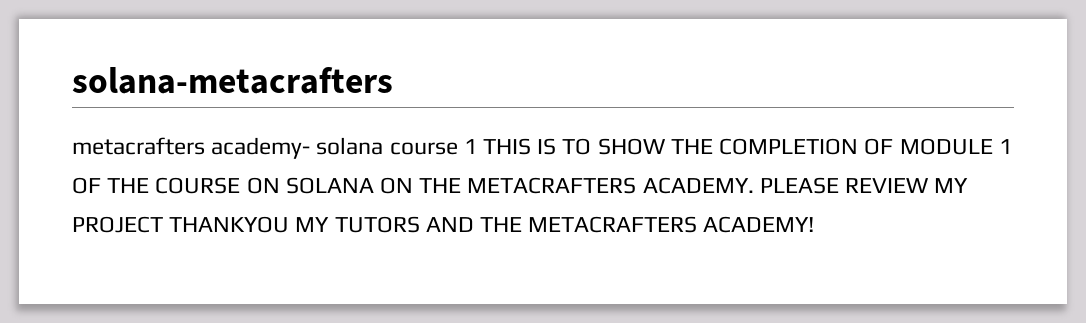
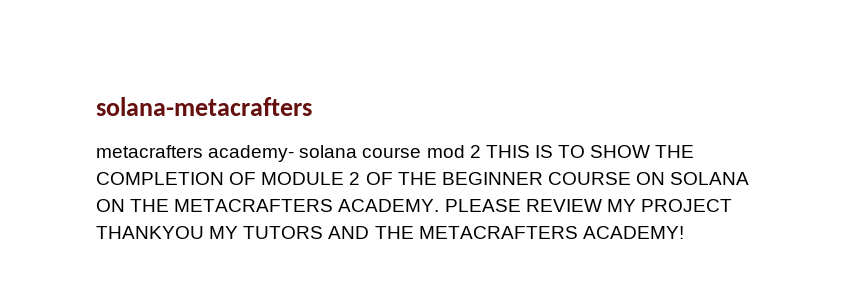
- metacrafters academy- solana course 1 THIS IS TO SHOW THE COMPLETION OF MODULE 1 OF THE COURSE ON SOLANA ON THE METACRAFTERS ACADEMY.
+ metacrafters academy- solana course mod 2 THIS IS TO SHOW THE COMPLETION OF MODULE 2 OF THE BEGINNER COURSE ON SOLANA ON THE METACRAFTERS ACADEMY.

